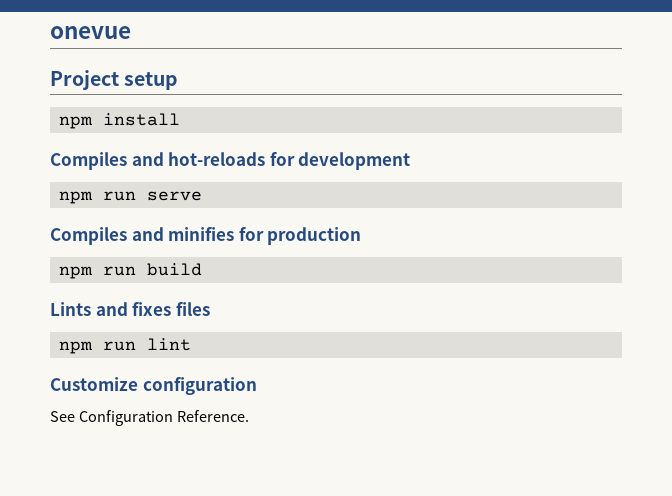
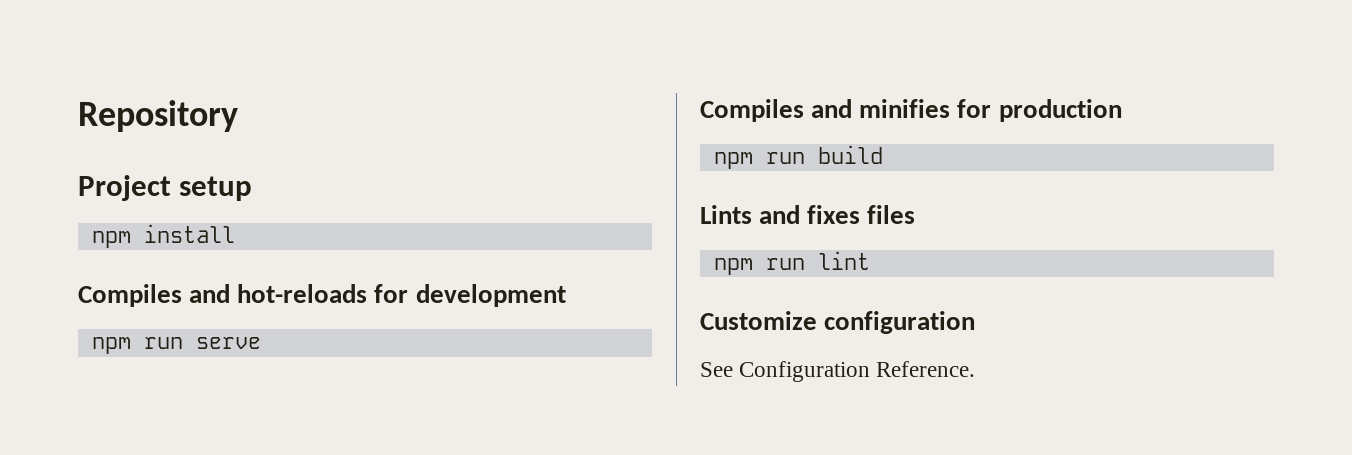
- onevue
+ Repository

